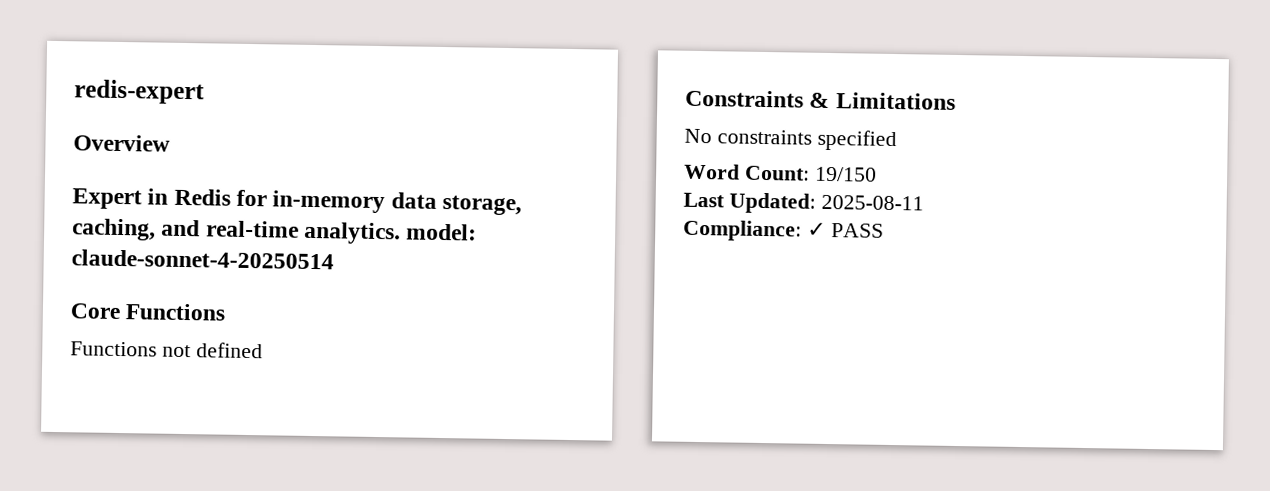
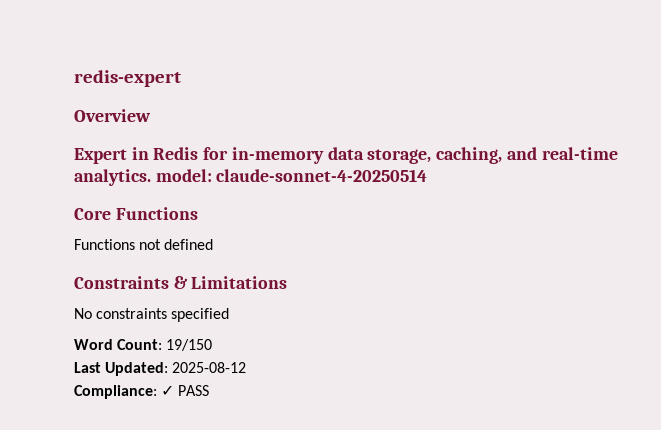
- Last Updated: 2025-08-11
+ Last Updated: 2025-08-12

